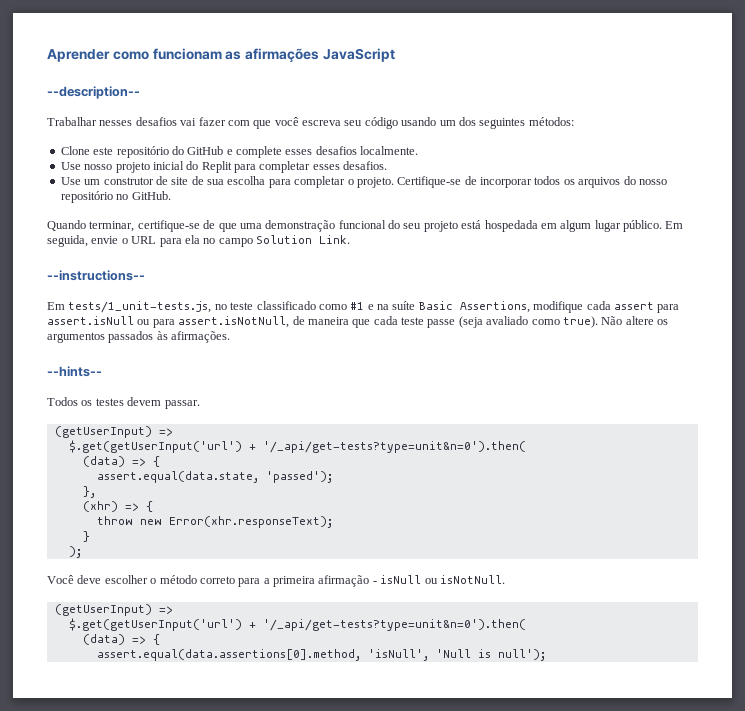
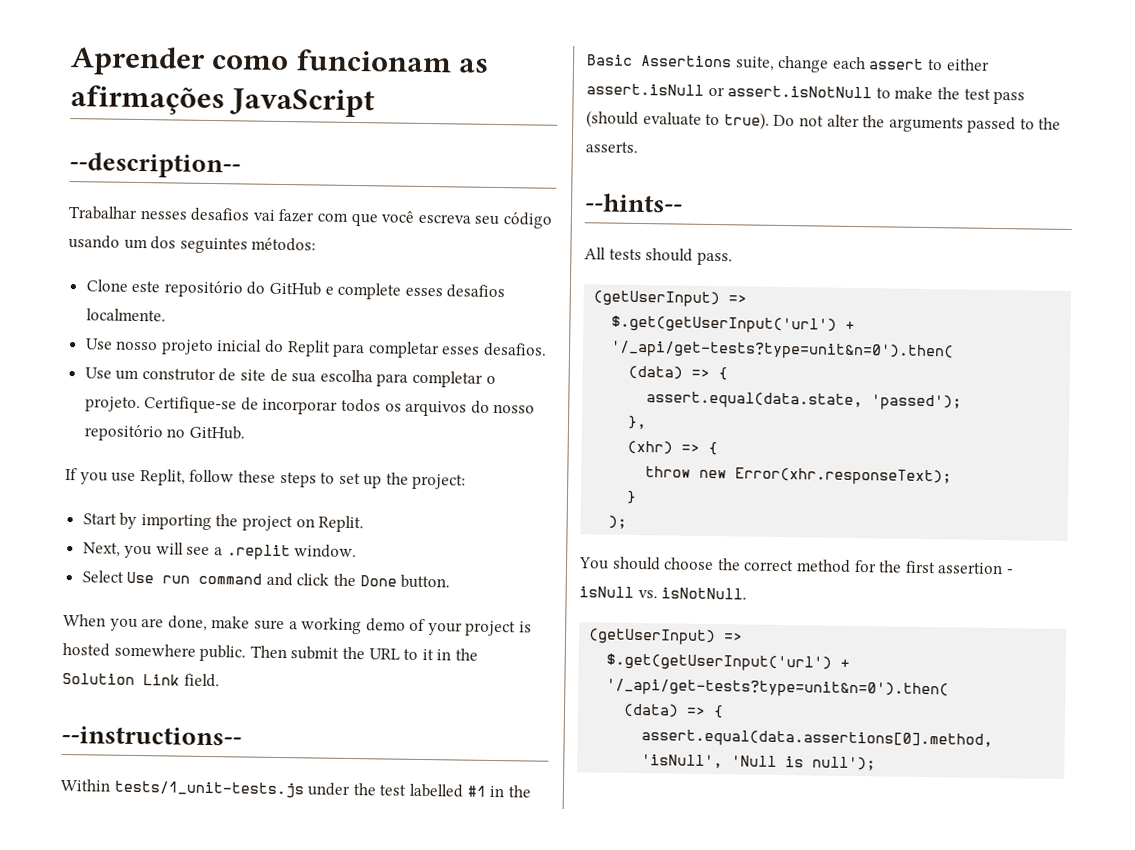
- Quando terminar, certifique-se de que uma demonstração funcional do seu projeto está hospedada em algum lugar público. Em seguida, envie o URL para ela no campo Solution Link.
+ If you use Replit, follow these steps to set up the project:
+ Start by importing the project on Replit.
+ Next, you will see a .replit window.
+ Select Use run command and click the Done button.
+ When you are done, make sure a working demo of your project is hosted somewhere public. Then submit the URL to it in the Solution Link field.
  --instructions--
- Em tests/1_unit-tests.js, no teste classificado como #1 e na suíte Basic Assertions, modifique cada assert para assert.isNull ou para assert.isNotNull, de maneira que cada teste passe (seja avaliado como true). Não altere os argumentos passados às afirmações.
+ Within tests/1_unit-tests.js under the test labelled #1 in the Basic Assertions suite, change each assert to either assert.isNull or assert.isNotNull to make the test pass (should evaluate to true). Do not alter the arguments passed to the asserts.
  --hints--
- Todos os testes devem passar.
+ All tests should pass.
- Você deve escolher o método correto para a primeira afirmação - isNull ou isNotNull.
+ You should choose the correct method for the first assertion - isNull vs. isNotNull.

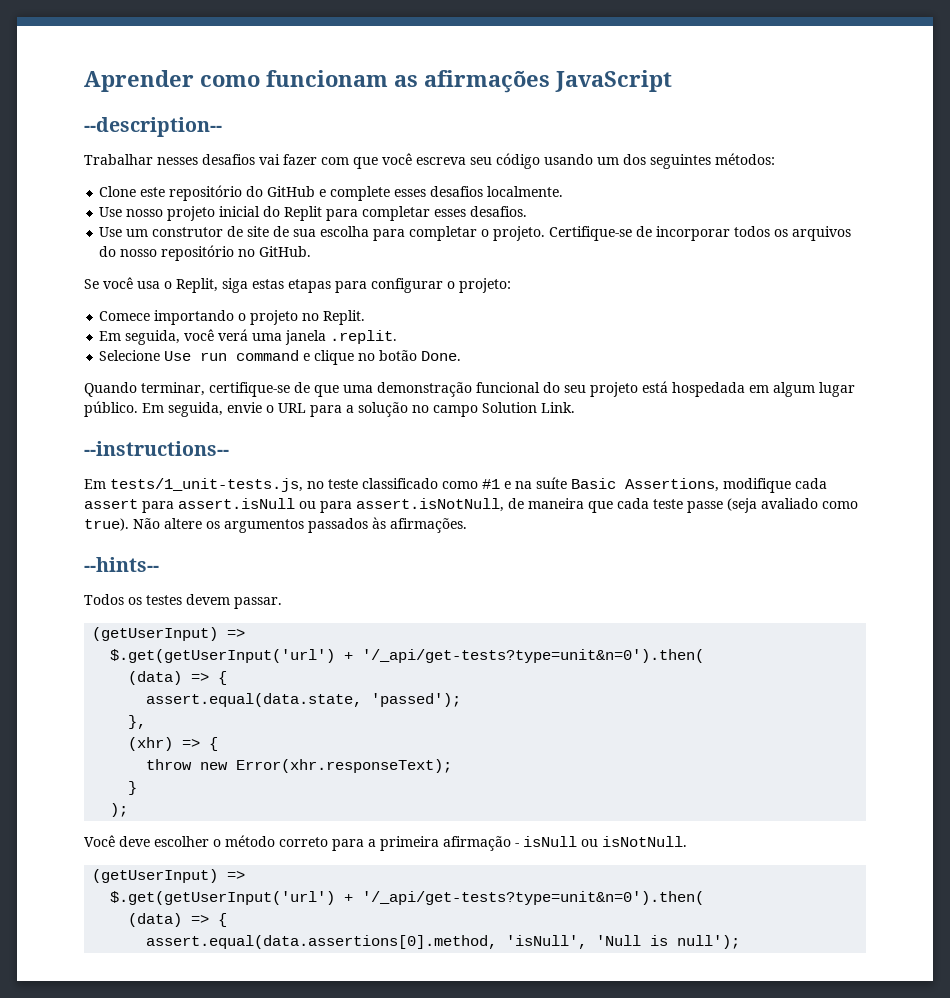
- If you use Replit, follow these steps to set up the project:
- Start by importing the project on Replit.
- Next, you will see a .replit window.
- Select Use run command and click the Done button.
- When you are done, make sure a working demo of your project is hosted somewhere public. Then submit the URL to it in the Solution Link field.
+ Se você usa o Replit, siga estas etapas para configurar o projeto:
+ Comece importando o projeto no Replit.
+ Em seguida, você verá uma janela .replit.
+ Selecione Use run command e clique no botão Done.
+ Quando terminar, certifique-se de que uma demonstração funcional do seu projeto está hospedada em algum lugar público. Em seguida, envie o URL para a solução no campo Solution Link.
  --instructions--
- Within tests/1_unit-tests.js under the test labelled #1 in the Basic Assertions suite, change each assert to either assert.isNull or assert.isNotNull to make the test pass (should evaluate to true). Do not alter the arguments passed to the asserts.
+ Em tests/1_unit-tests.js, no teste classificado como #1 e na suíte Basic Assertions, modifique cada assert para assert.isNull ou para assert.isNotNull, de maneira que cada teste passe (seja avaliado como true). Não altere os argumentos passados às afirmações.
  --hints--
- All tests should pass.
+ Todos os testes devem passar.
- You should choose the correct method for the first assertion - isNull vs. isNotNull.
+ Você deve escolher o método correto para a primeira afirmação - isNull ou isNotNull.

